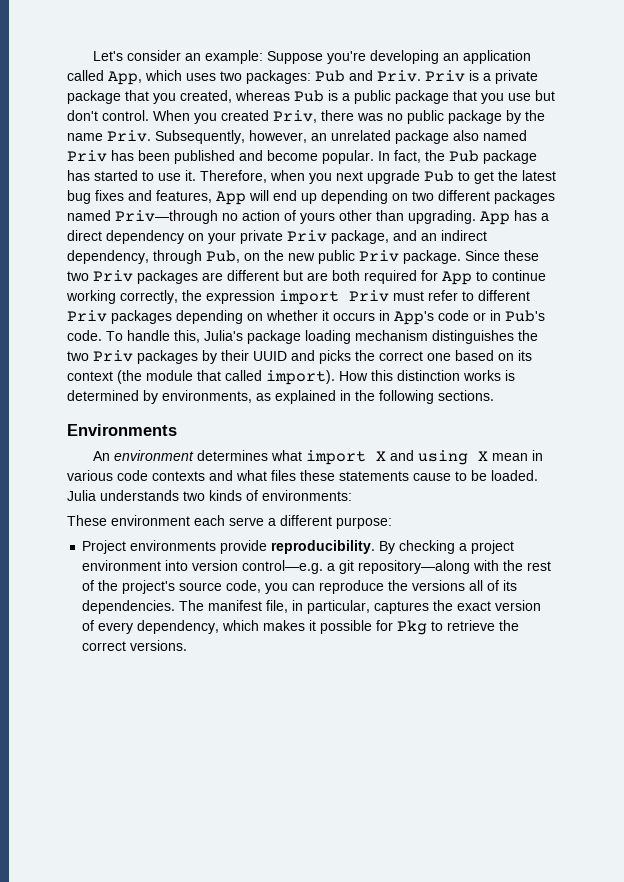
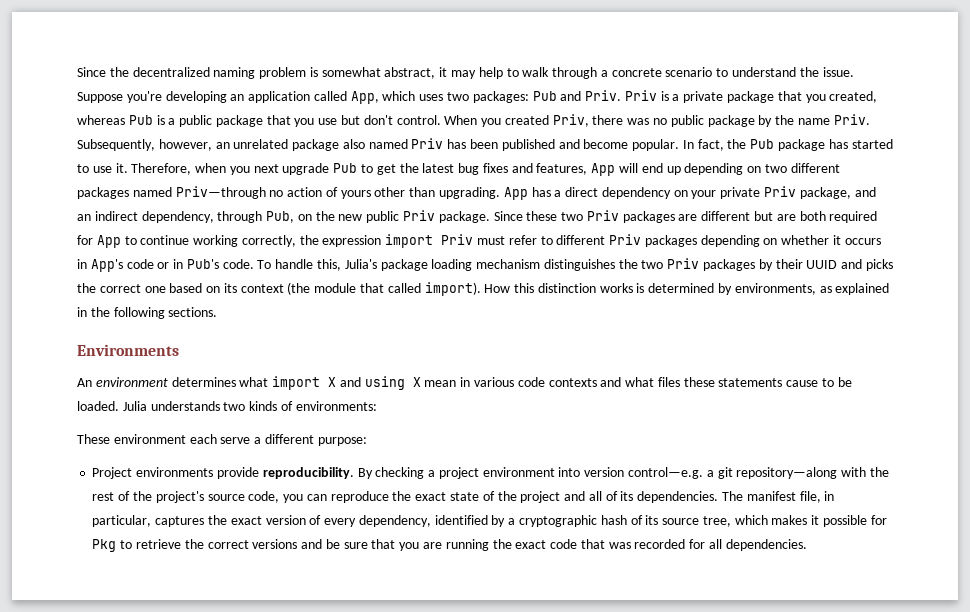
- Let's consider an example: Suppose you're developing an application called App, which uses two packages: Pub and Priv.
+ Since the decentralized naming problem is somewhat abstract, it may help to walk through a concrete scenario to understand the issue. Suppose you're developing an application called App, which uses two packages: Pub and Priv.
- By checking a project environment into version control—e.g. a git repository—along with the rest of the project's source code, you can reproduce the versions all of its dependencies.
+ By checking a project environment into version control—e.g. a git repository—along with the rest of the project's source code, you can reproduce the exact state of the project and all of its dependencies.
- The manifest file, in particular, captures the exact version of every dependency, which makes it possible for Pkg to retrieve the correct versions.
+ The manifest file, in particular, captures the exact version of every dependency, identified by a cryptographic hash of its source tree, which makes it possible for Pkg to retrieve the correct versions and be sure that you are running the exact code that was recorded for all dependencies.

